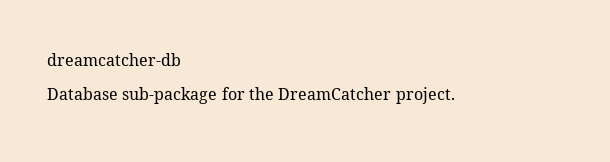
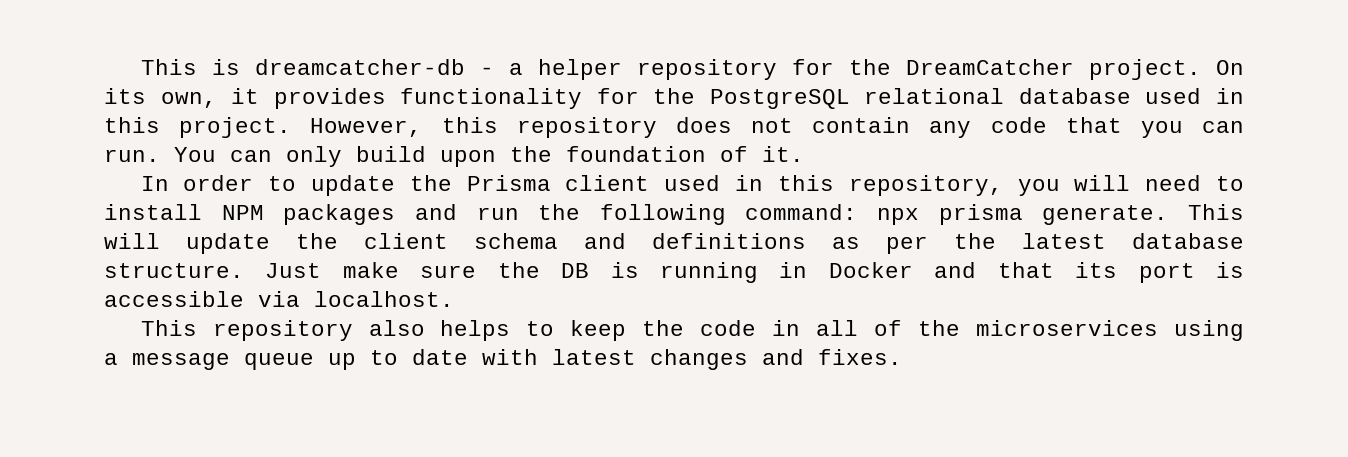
- dreamcatcher-db
- Database sub-package for the DreamCatcher project.
+ This is dreamcatcher-db - a helper repository for the DreamCatcher project. On its own, it provides functionality for the PostgreSQL relational database used in this project. However, this repository does not contain any code that you can run. You can only build upon the foundation of it.
+ In order to update the Prisma client used in this repository, you will need to install NPM packages and run the following command: npx prisma generate. This will update the client schema and definitions as per the latest database structure. Just make sure the DB is running in Docker and that its port is accessible via localhost.
+ This repository also helps to keep the code in all of the microservices using a message queue up to date with latest changes and fixes.

